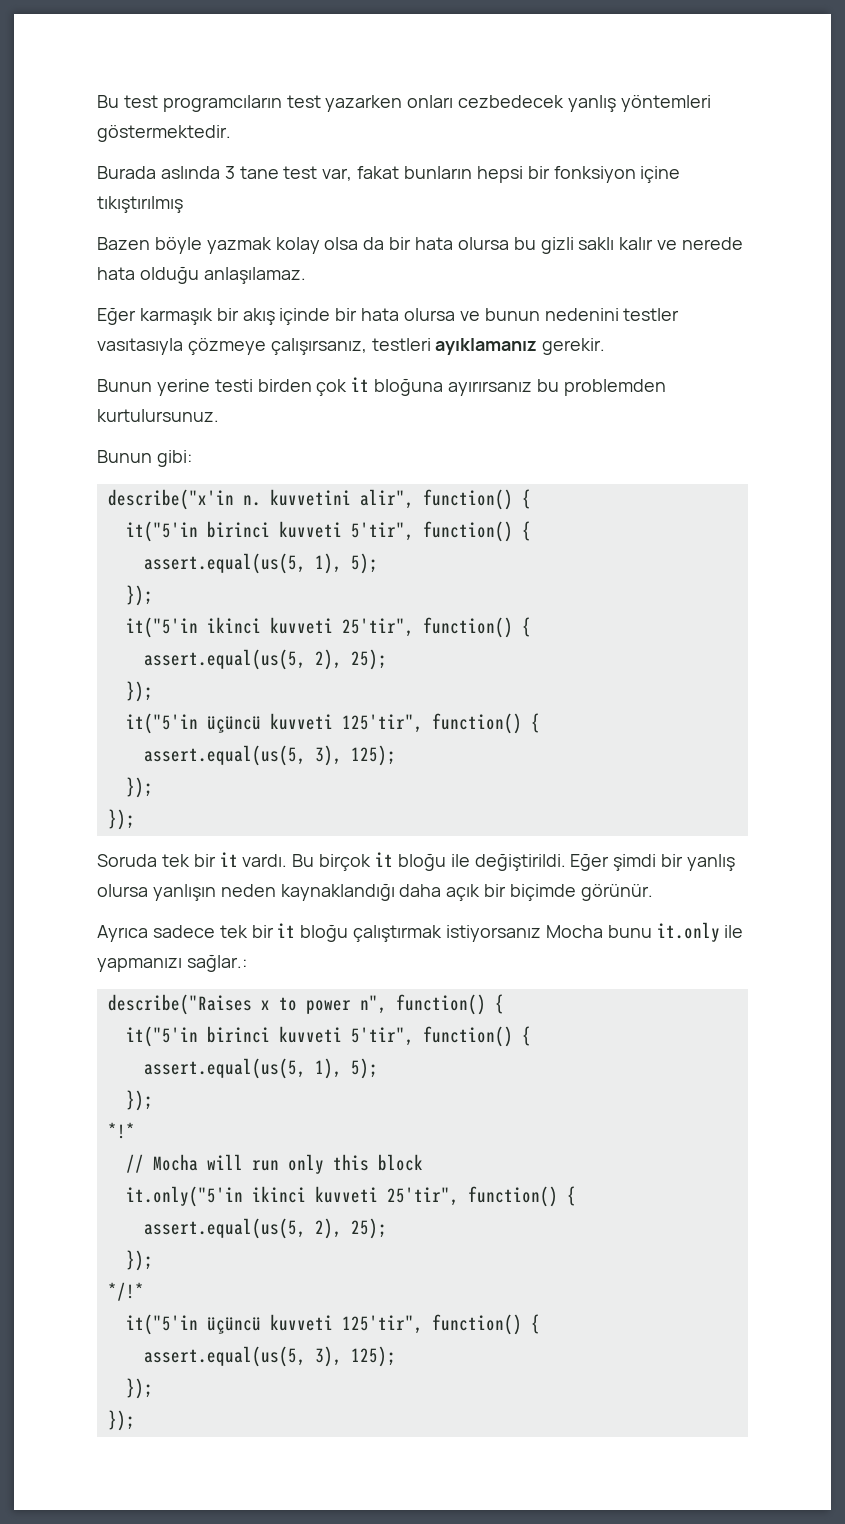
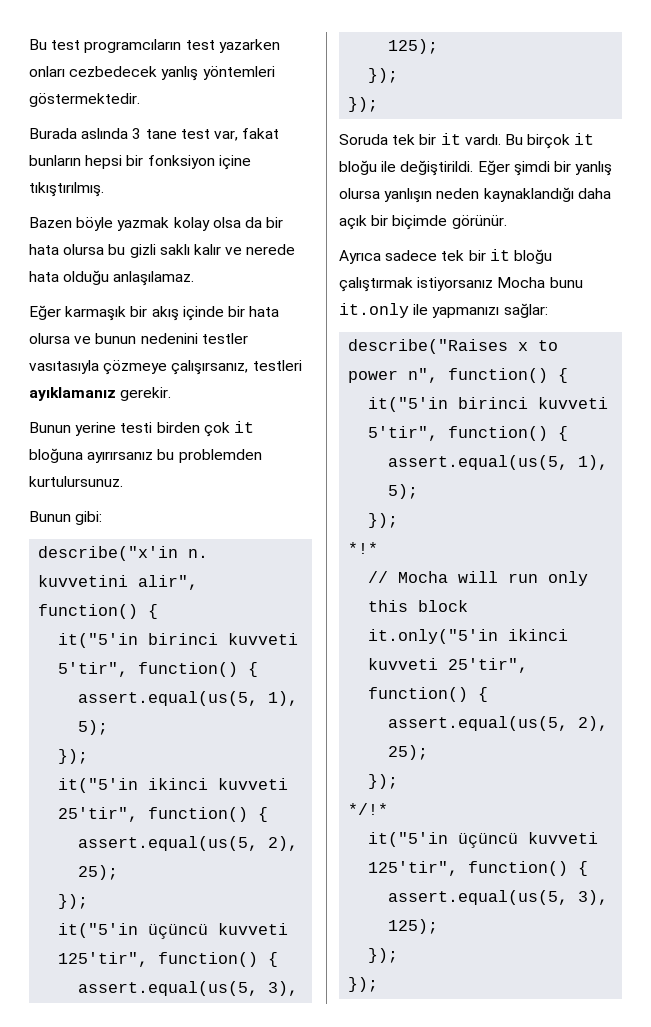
- Burada aslında 3 tane test var, fakat bunların hepsi bir fonksiyon içine tıkıştırılmış
+ Burada aslında 3 tane test var, fakat bunların hepsi bir fonksiyon içine tıkıştırılmış.
- Ayrıca sadece tek bir it bloğu çalıştırmak istiyorsanız Mocha bunu it.only ile yapmanızı sağlar.:
+ Ayrıca sadece tek bir it bloğu çalıştırmak istiyorsanız Mocha bunu it.only ile yapmanızı sağlar:

